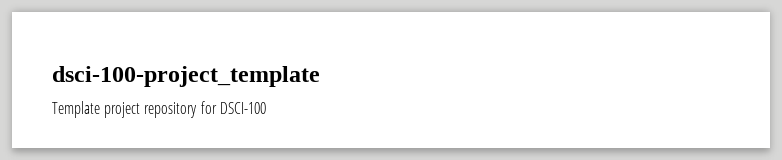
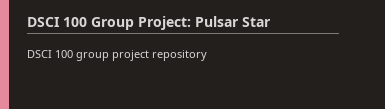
- dsci-100-project_template
- Template project repository for DSCI-100
+ DSCI 100 Group Project: Pulsar Star
+ DSCI 100 group project repository

